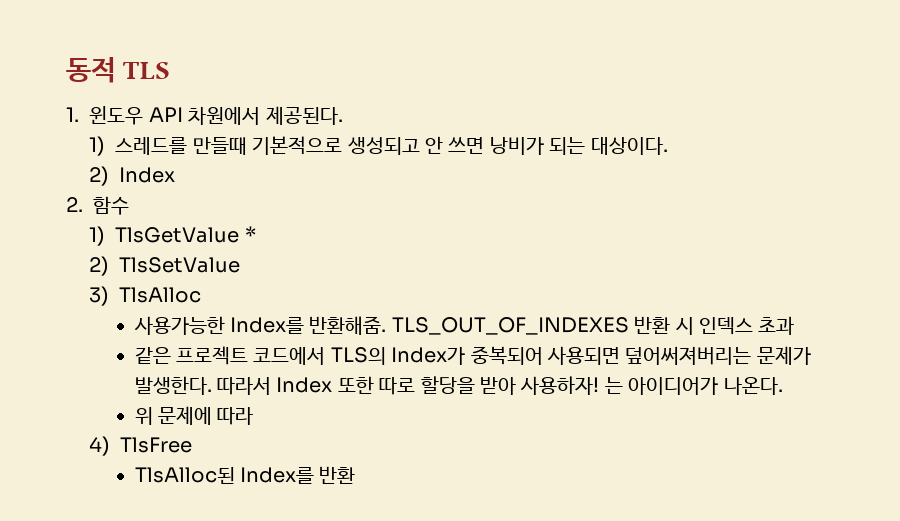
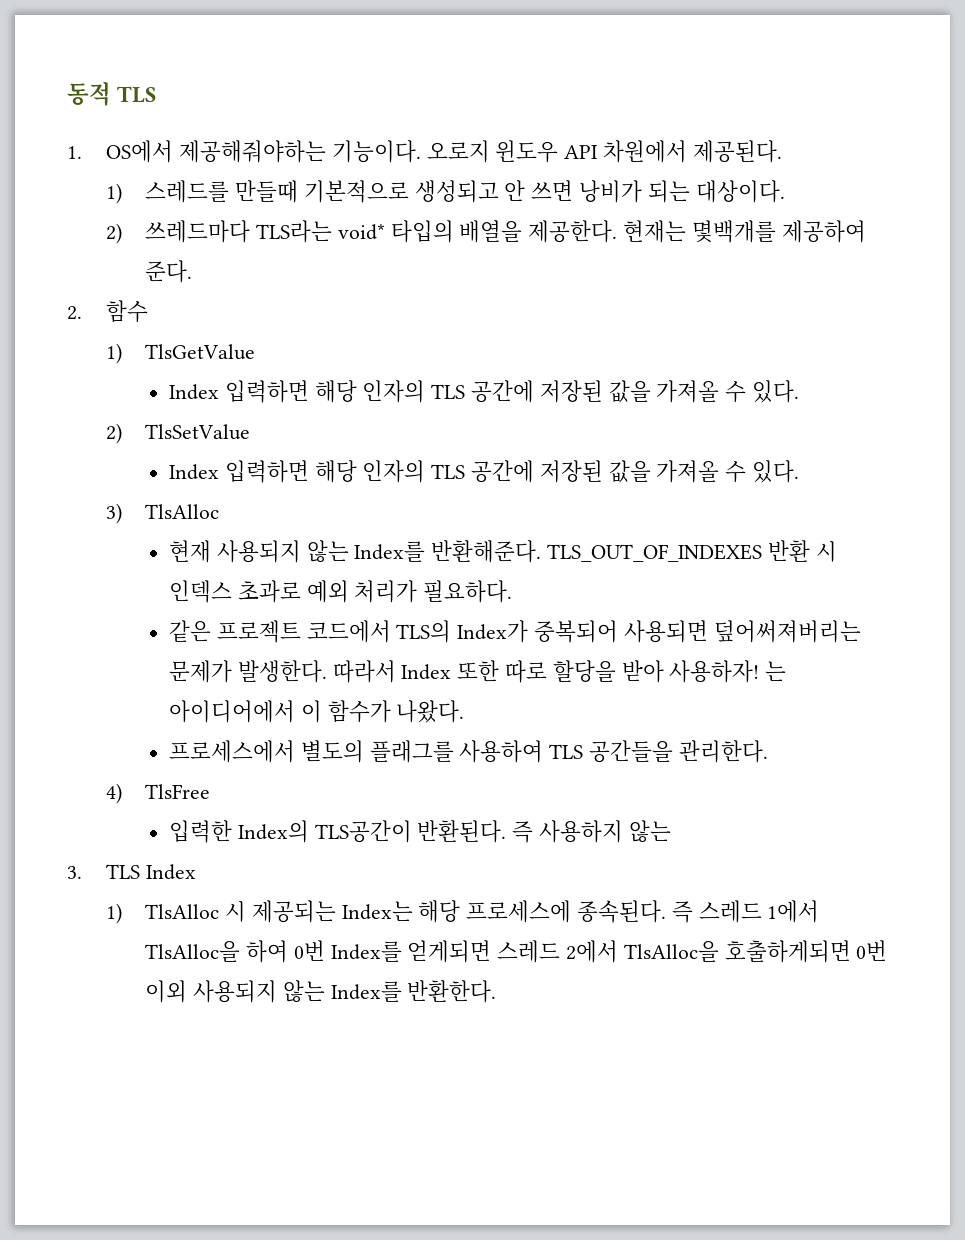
- 1. 윈도우 API 차원에서 제공된다.
+ 1. OS에서 제공해줘야하는 기능이다. 오로지 윈도우 API 차원에서 제공된다.
- 2) Index
+ 2) 쓰레드마다 TLS라는 void* 타입의 배열을 제공한다. 현재는 몇백개를 제공하여 준다.
  2. 함수
- 1) TlsGetValue *
+ 1) TlsGetValue
+ Index 입력하면 해당 인자의 TLS 공간에 저장된 값을 가져올 수 있다.
  2) TlsSetValue
+ Index 입력하면 해당 인자의 TLS 공간에 저장된 값을 가져올 수 있다.
  3) TlsAlloc
- 사용가능한 Index를 반환해줌. TLS_OUT_OF_INDEXES 반환 시 인덱스 초과
+ 현재 사용되지 않는 Index를 반환해준다. TLS_OUT_OF_INDEXES 반환 시 인덱스 초과로 예외 처리가 필요하다.
- 는 아이디어가 나온다.
- 위 문제에 따라
+ 는 아이디어에서 이 함수가 나왔다.
+ 프로세스에서 별도의 플래그를 사용하여 TLS 공간들을 관리한다.
  4) TlsFree
- TlsAlloc된 Index를 반환
+ 입력한 Index의 TLS공간이 반환된다. 즉 사용하지 않는
+ 3. TLS Index
+ 1) TlsAlloc 시 제공되는 Index는 해당 프로세스에 종속된다. 즉 스레드 1에서 TlsAlloc을 하여 0번 Index를 얻게되면 스레드 2에서 TlsAlloc을 호출하게되면 0번 이외 사용되지 않는 Index를 반환한다.

